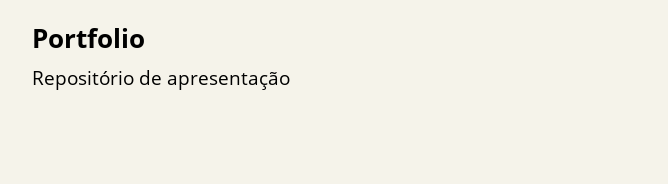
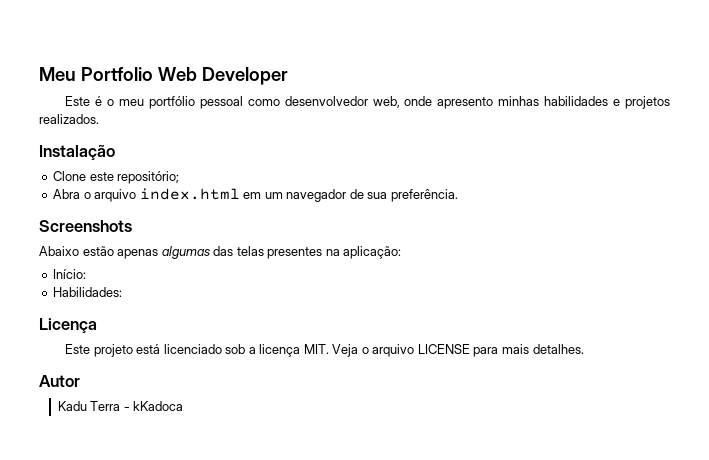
- Portfolio
- Repositório de apresentação
+ Meu Portfolio Web Developer
+ Este é o meu portfólio pessoal como desenvolvedor web, onde apresento minhas habilidades e projetos realizados.
+ Instalação
+ Clone este repositório;
+ Abra o arquivo index.html em um navegador de sua preferência.
+ Screenshots
+ Abaixo estão apenas algumas das telas presentes na aplicação:
+ Início:
+ Habilidades:
+ Licença
+ Este projeto está licenciado sob a licença MIT. Veja o arquivo LICENSE para mais detalhes.
+ Autor
+ Kadu Terra - kKadoca

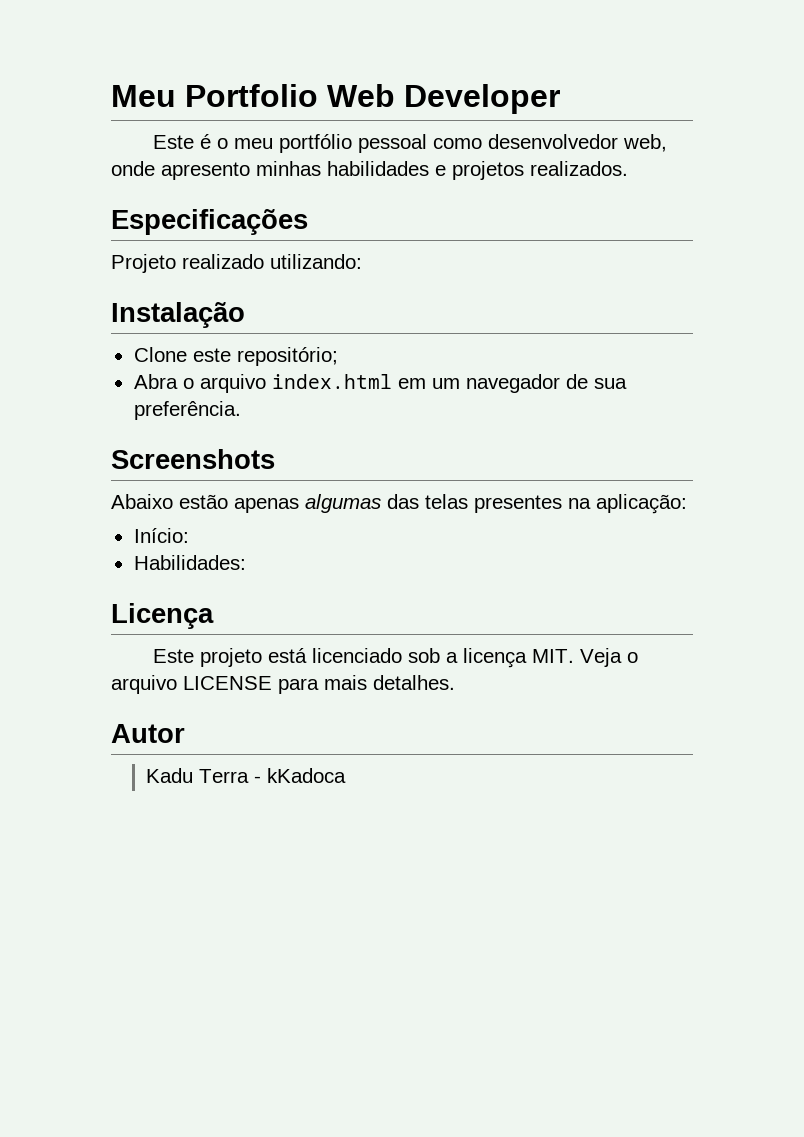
+ Especificações
+ Projeto realizado utilizando:

